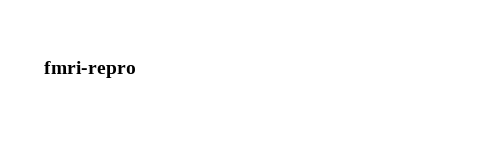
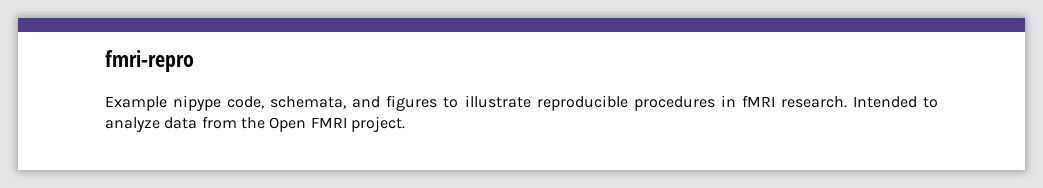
+ Example nipype code, schemata, and figures to illustrate reproducible procedures in fMRI research. Intended to analyze data from the Open FMRI project.

